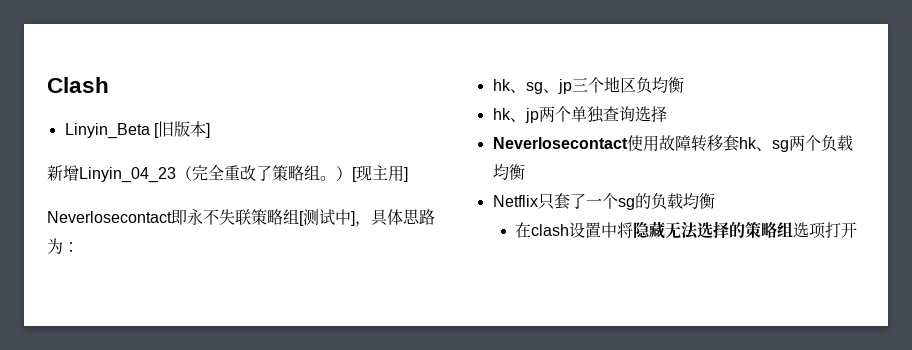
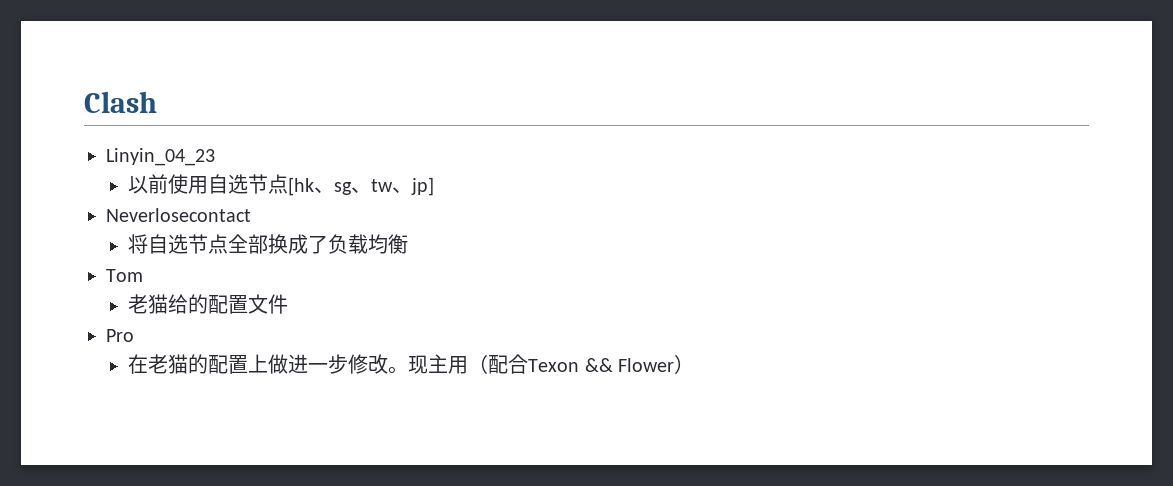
- Linyin_Beta [旧版本]
- 新增Linyin_04_23（完全重改了策略组。）[现主用]
- Neverlosecontact即永不失联策略组[测试中]，具体思路为：
- hk、sg、jp三个地区负均衡
- hk、jp两个单独查询选择
- Neverlosecontact使用故障转移套hk、sg两个负载均衡
- Netflix只套了一个sg的负载均衡
- 在clash设置中将隐藏无法选择的策略组选项打开
+ Linyin_04_23
+ 以前使用自选节点[hk、sg、tw、jp]
+ Neverlosecontact
+ 将自选节点全部换成了负载均衡
+ Tom
+ 老猫给的配置文件
+ Pro
+ 在老猫的配置上做进一步修改。现主用（配合Texon && Flower）

